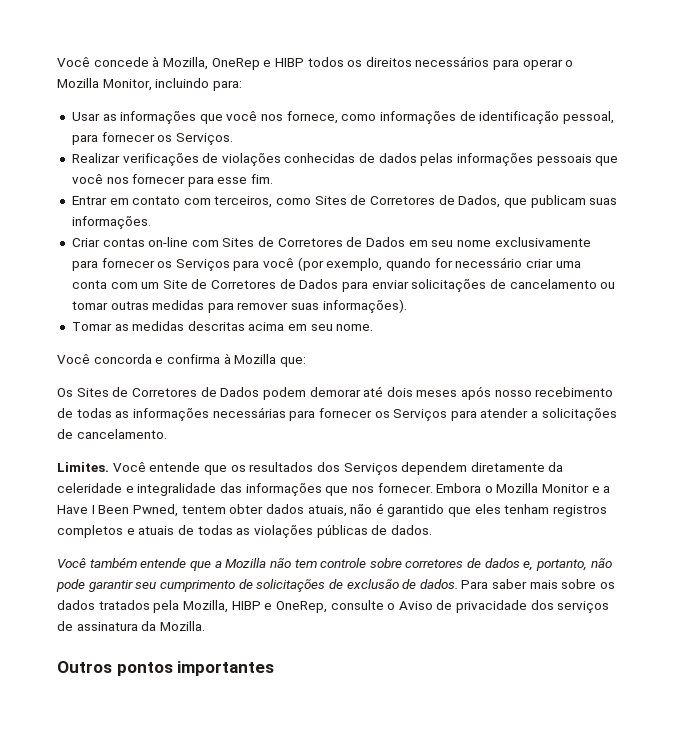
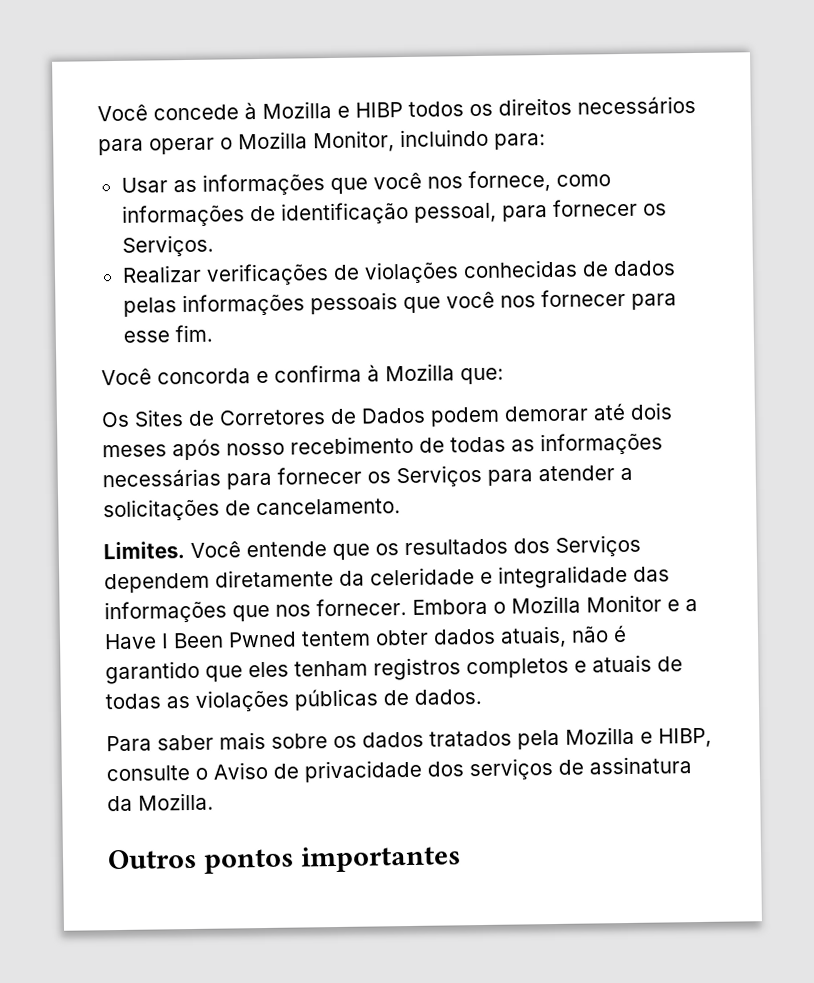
- Você concede à Mozilla, OneRep e HIBP todos os direitos necessários para operar o Mozilla Monitor, incluindo para:
+ Você concede à Mozilla e HIBP todos os direitos necessários para operar o Mozilla Monitor, incluindo para:
- Entrar em contato com terceiros, como Sites de Corretores de Dados, que publicam suas informações.
- Criar contas on-line com Sites de Corretores de Dados em seu nome exclusivamente para fornecer os Serviços para você (por exemplo, quando for necessário criar uma conta com um Site de Corretores de Dados para enviar solicitações de cancelamento ou tomar outras medidas para remover suas informações).
- Tomar as medidas descritas acima em seu nome.
- Embora o Mozilla Monitor e a Have I Been Pwned, tentem obter dados atuais, não é garantido que eles tenham registros completos e atuais de todas as violações públicas de dados.
+ Embora o Mozilla Monitor e a Have I Been Pwned tentem obter dados atuais, não é garantido que eles tenham registros completos e atuais de todas as violações públicas de dados.
- Você também entende que a Mozilla não tem controle sobre corretores de dados e, portanto, não pode garantir seu cumprimento de solicitações de exclusão de dados. Para saber mais sobre os dados tratados pela Mozilla, HIBP e OneRep, consulte o Aviso de privacidade dos serviços de assinatura da Mozilla.
+ Para saber mais sobre os dados tratados pela Mozilla e HIBP, consulte o Aviso de privacidade dos serviços de assinatura da Mozilla.

